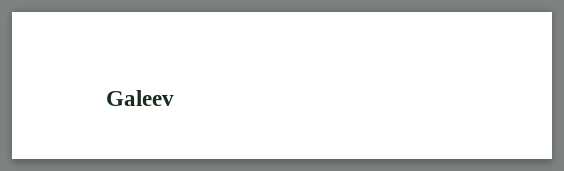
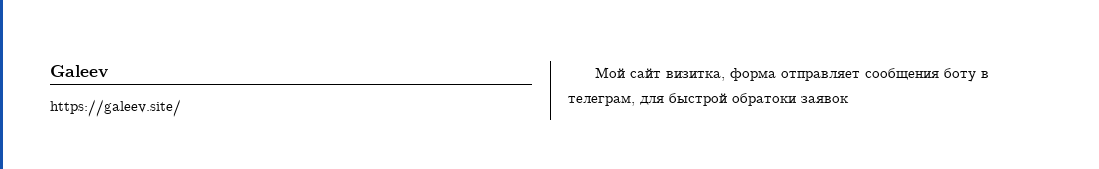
+ https://galeev.site/
+ Мой сайт визитка, форма отправляет сообщения боту в телеграм, для быстрой обратоки заявок

